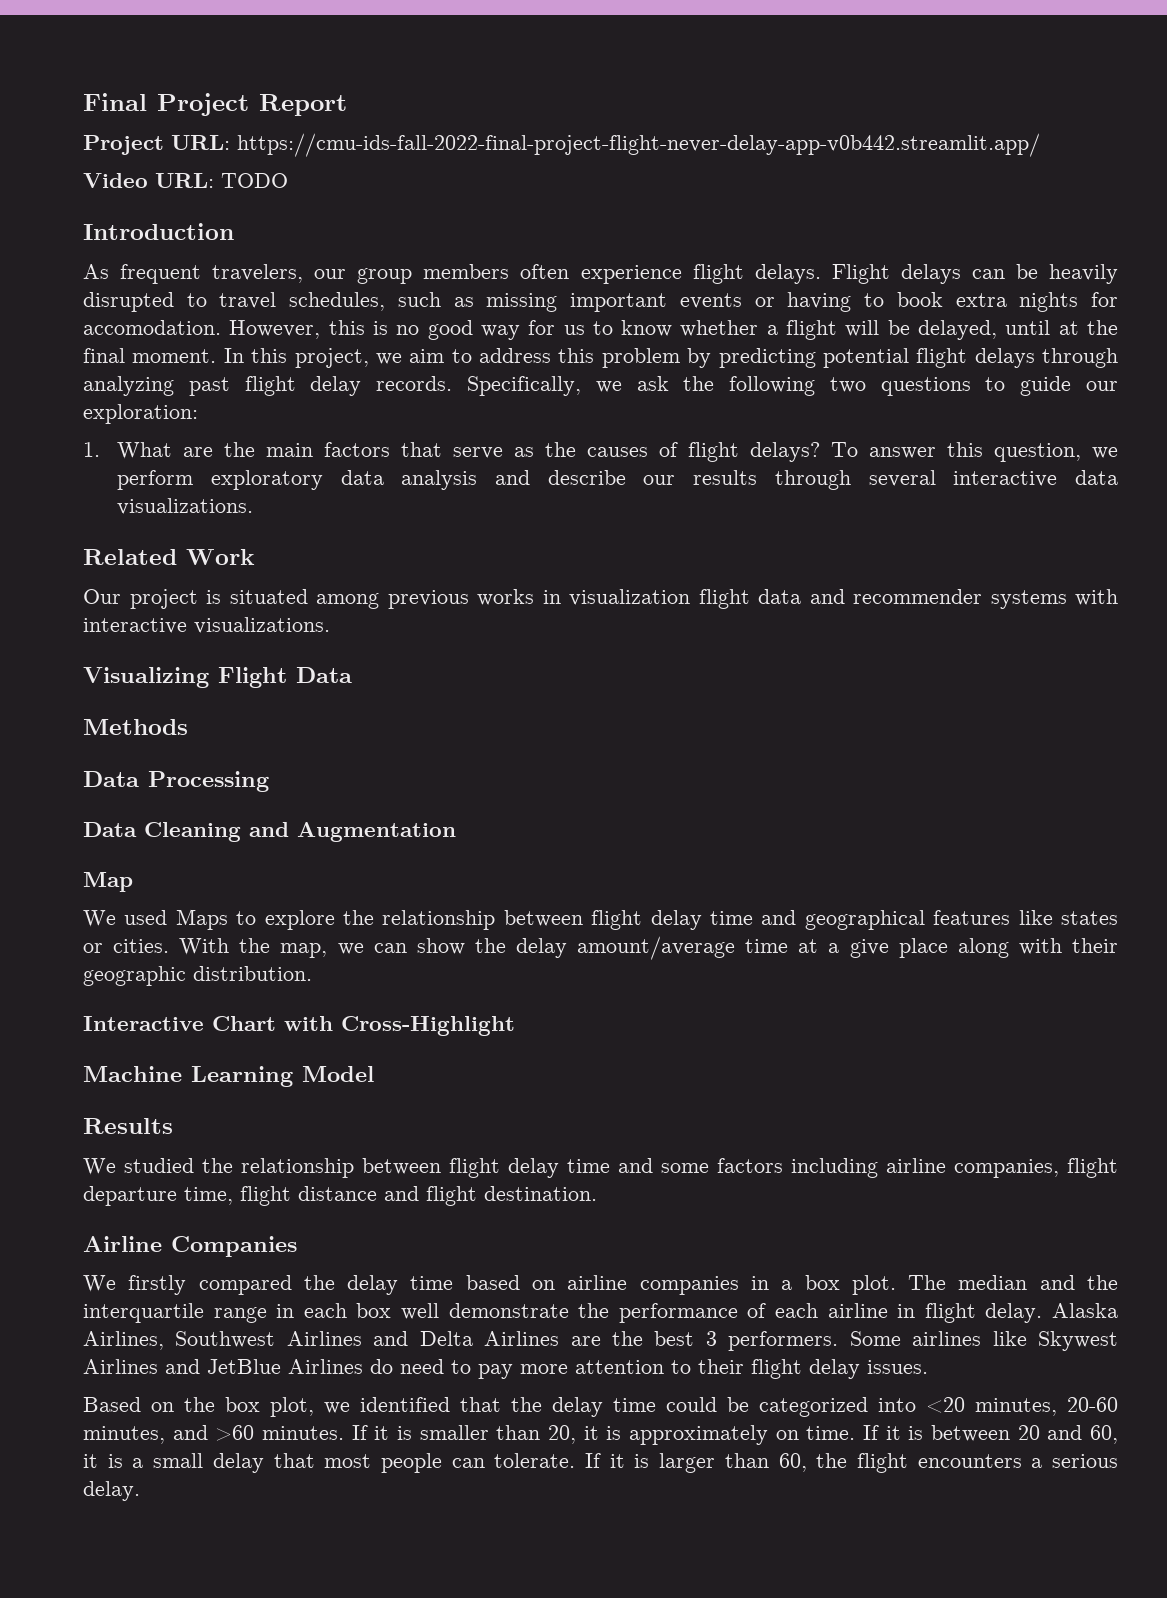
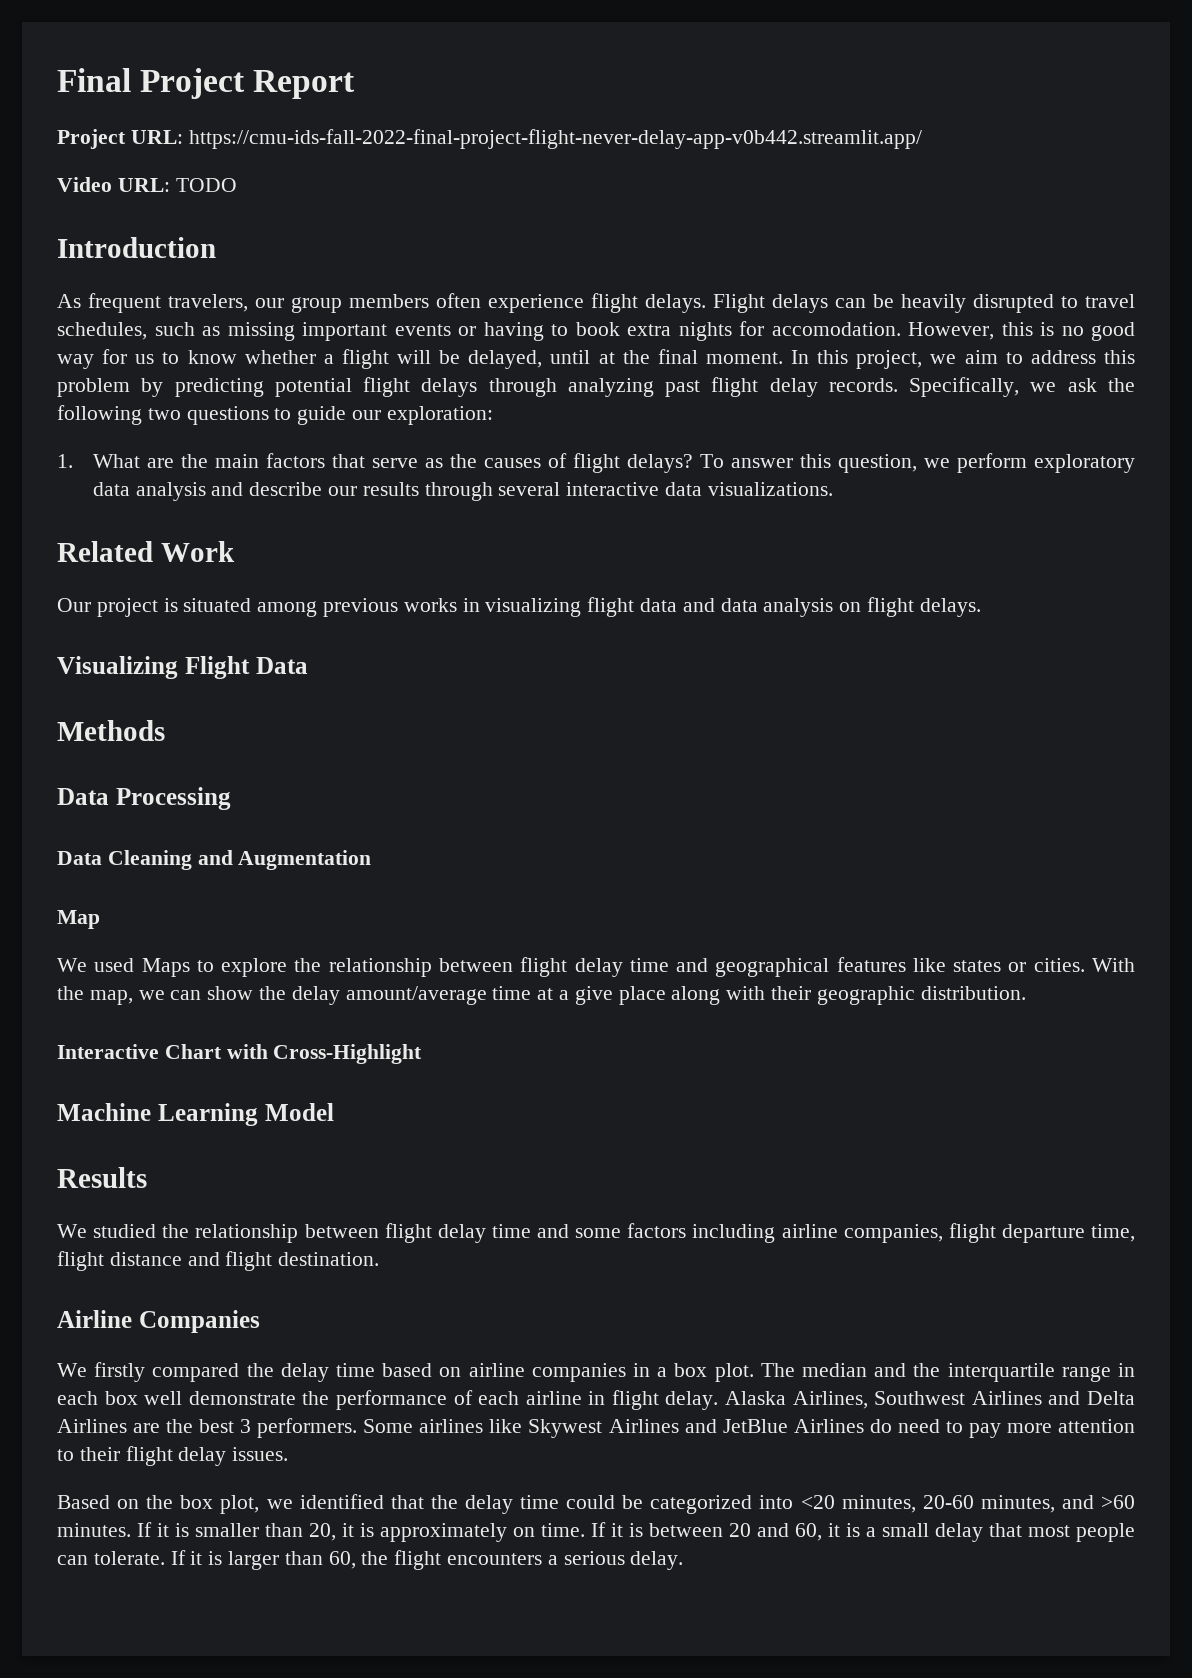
- Our project is situated among previous works in visualization flight data and recommender systems with interactive visualizations.
+ Our project is situated among previous works in visualizing flight data and data analysis on flight delays.

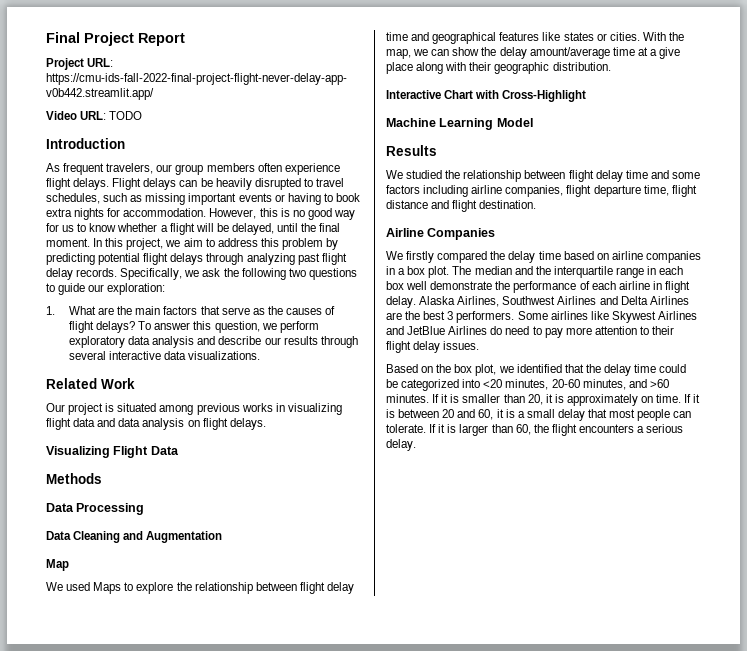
- Flight delays can be heavily disrupted to travel schedules, such as missing important events or having to book extra nights for accomodation.
+ Flight delays can be heavily disrupted to travel schedules, such as missing important events or having to book extra nights for accommodation.
- However, this is no good way for us to know whether a flight will be delayed, until at the final moment.
+ However, this is no good way for us to know whether a flight will be delayed, until the final moment.

